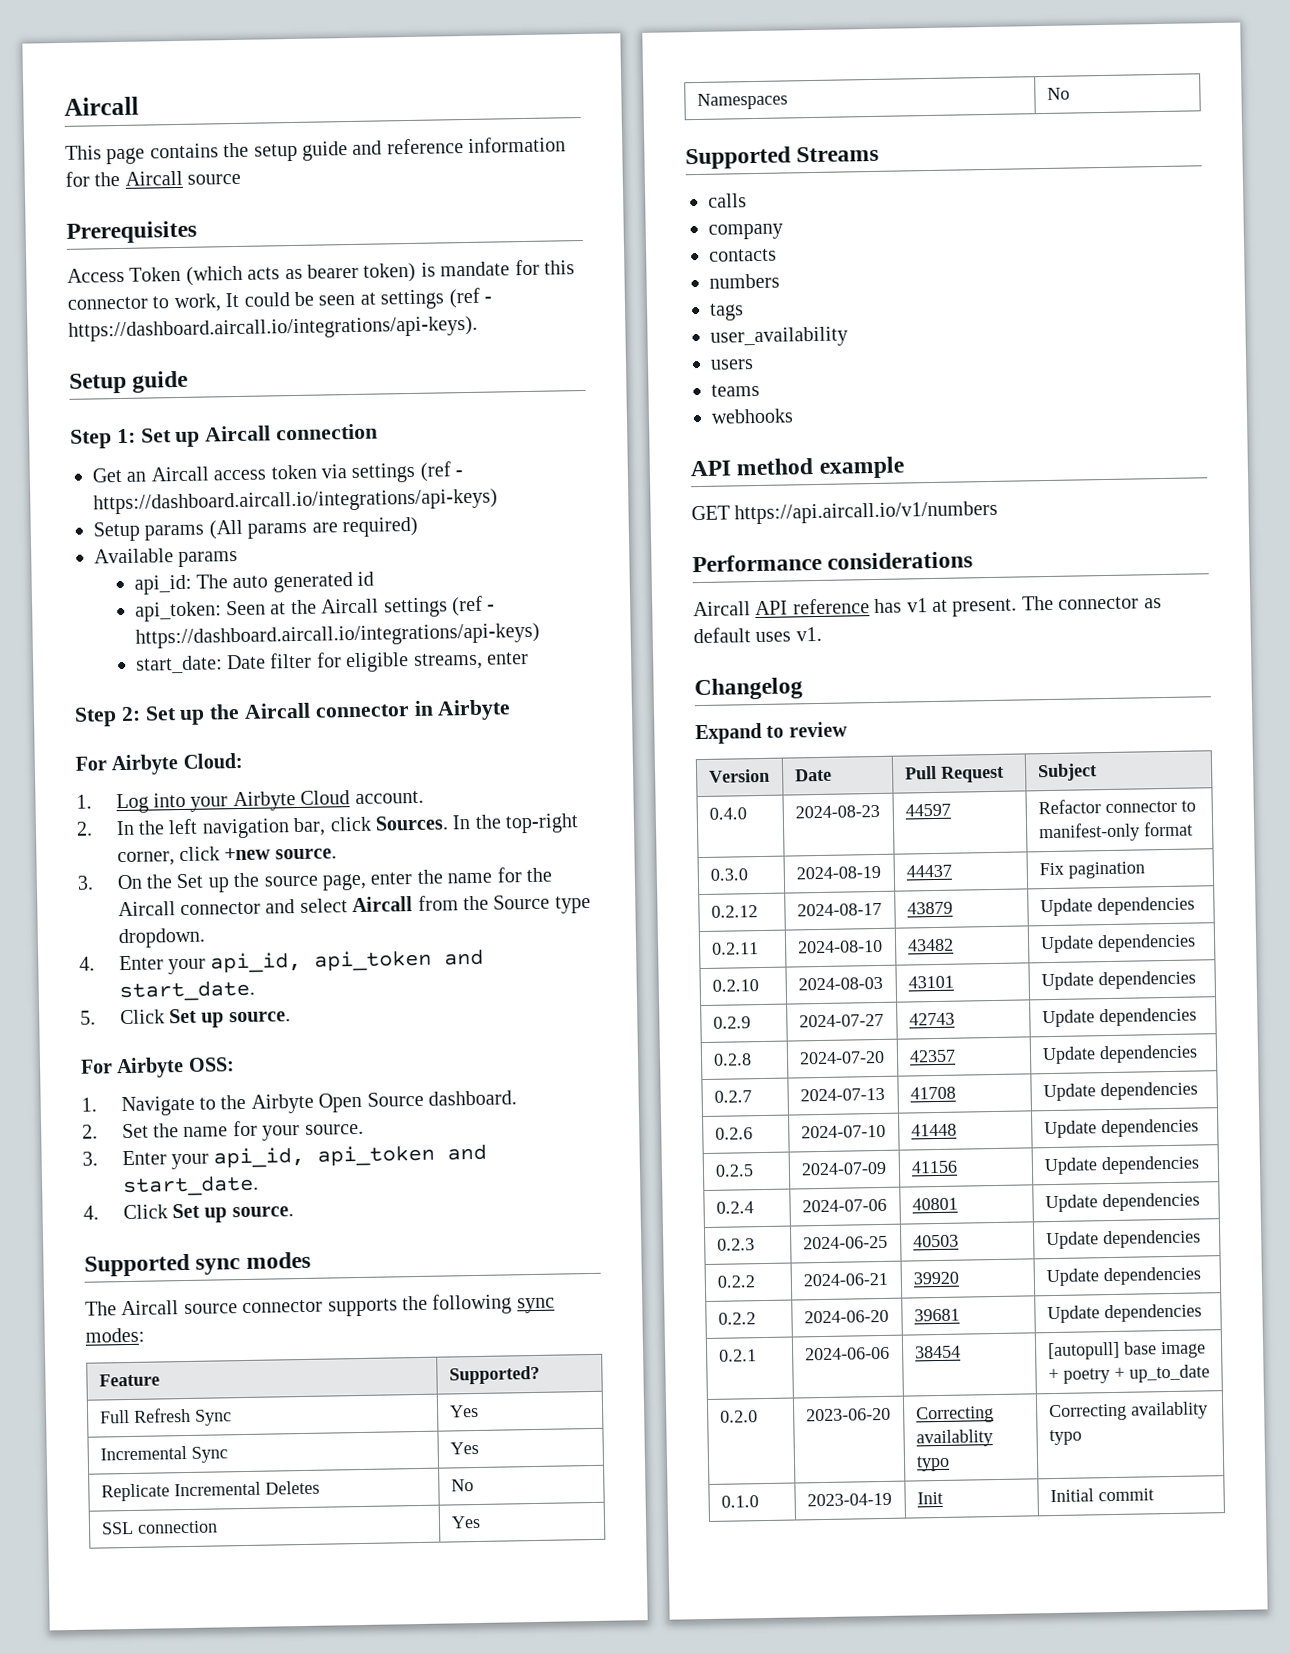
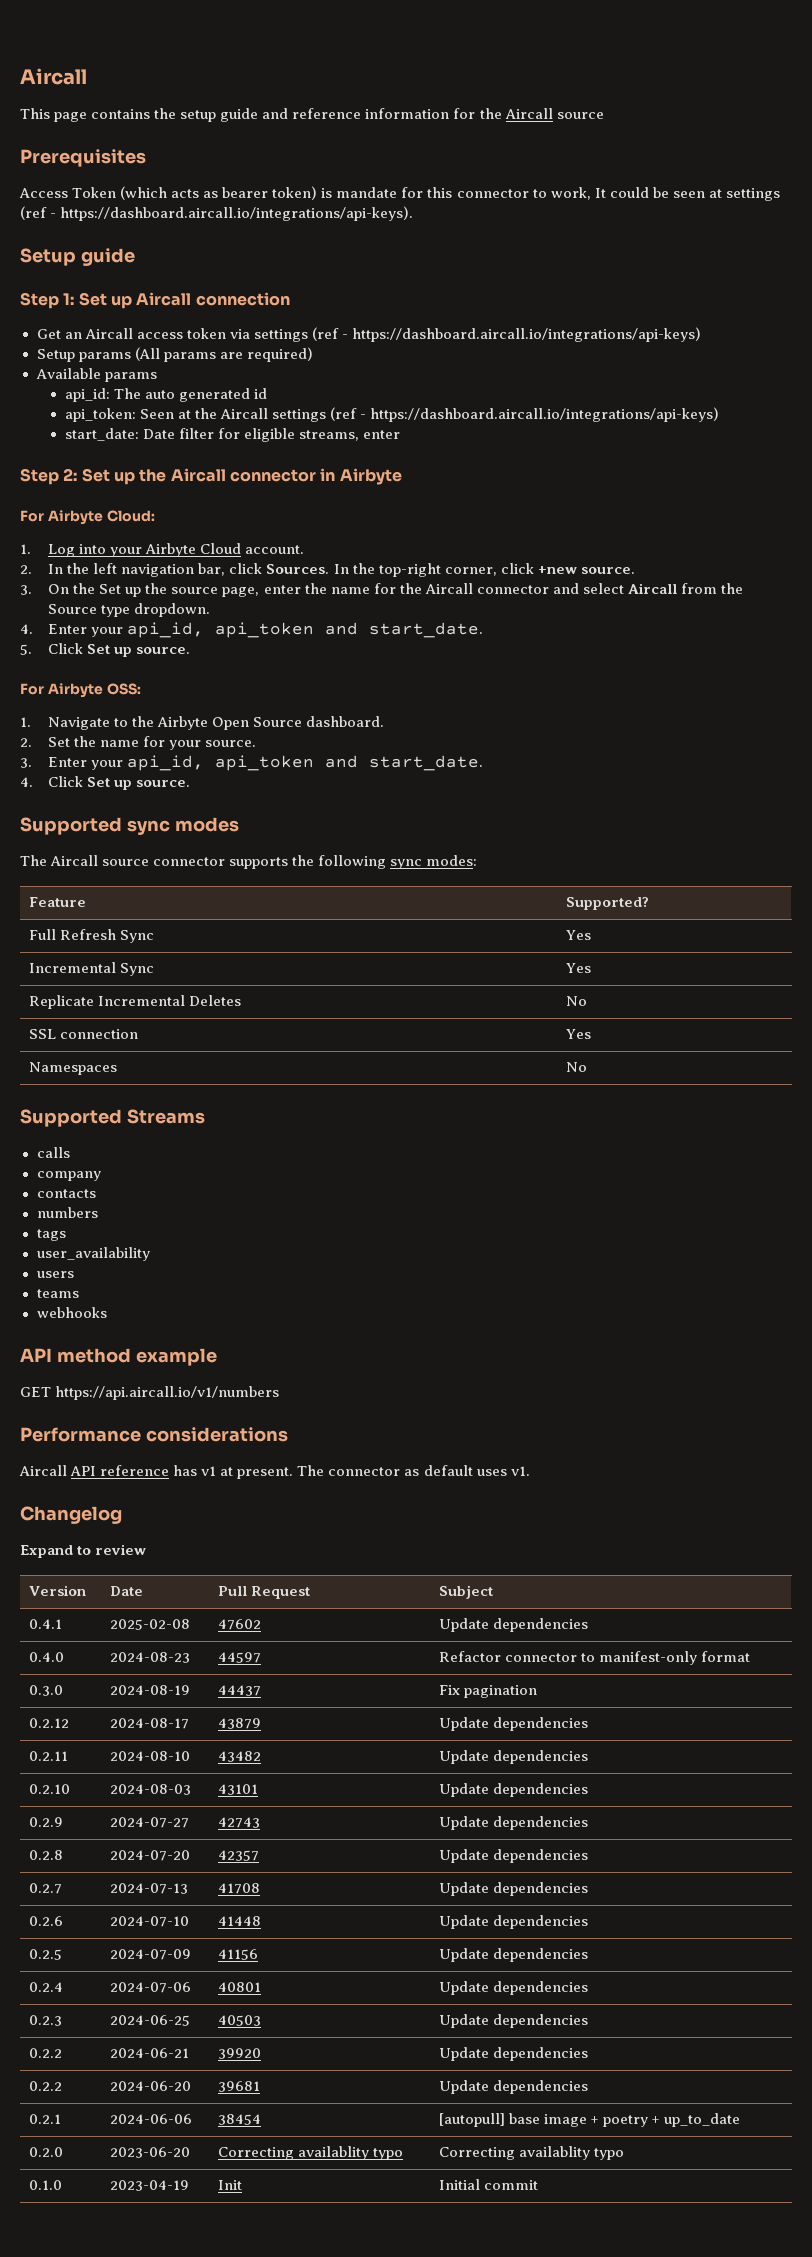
+ 0.4.1 | 2025-02-08 | 47602 | Update dependencies

